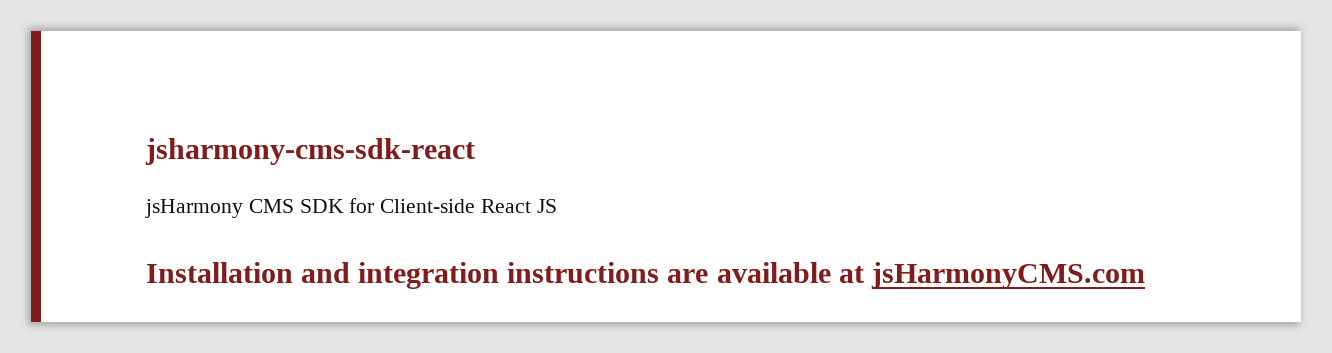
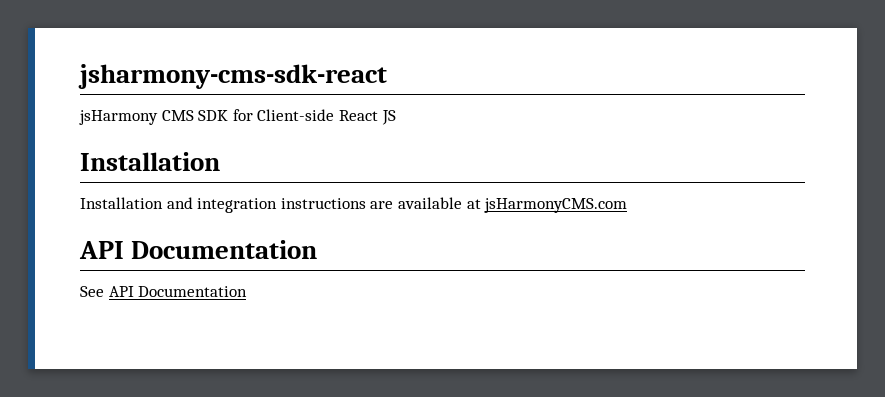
  jsHarmony CMS SDK for Client-side React JS
+ Installation
  Installation and integration instructions are available at jsHarmonyCMS.com
+ API Documentation
+ See API Documentation

